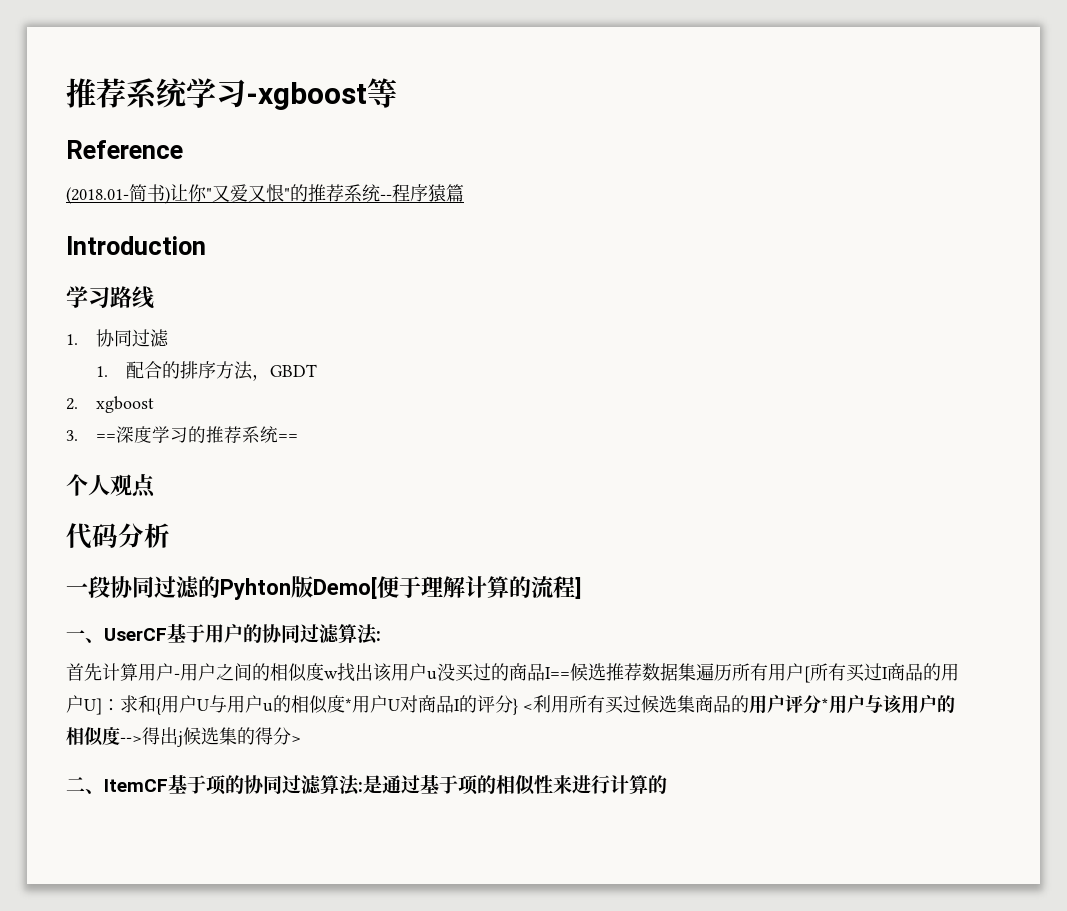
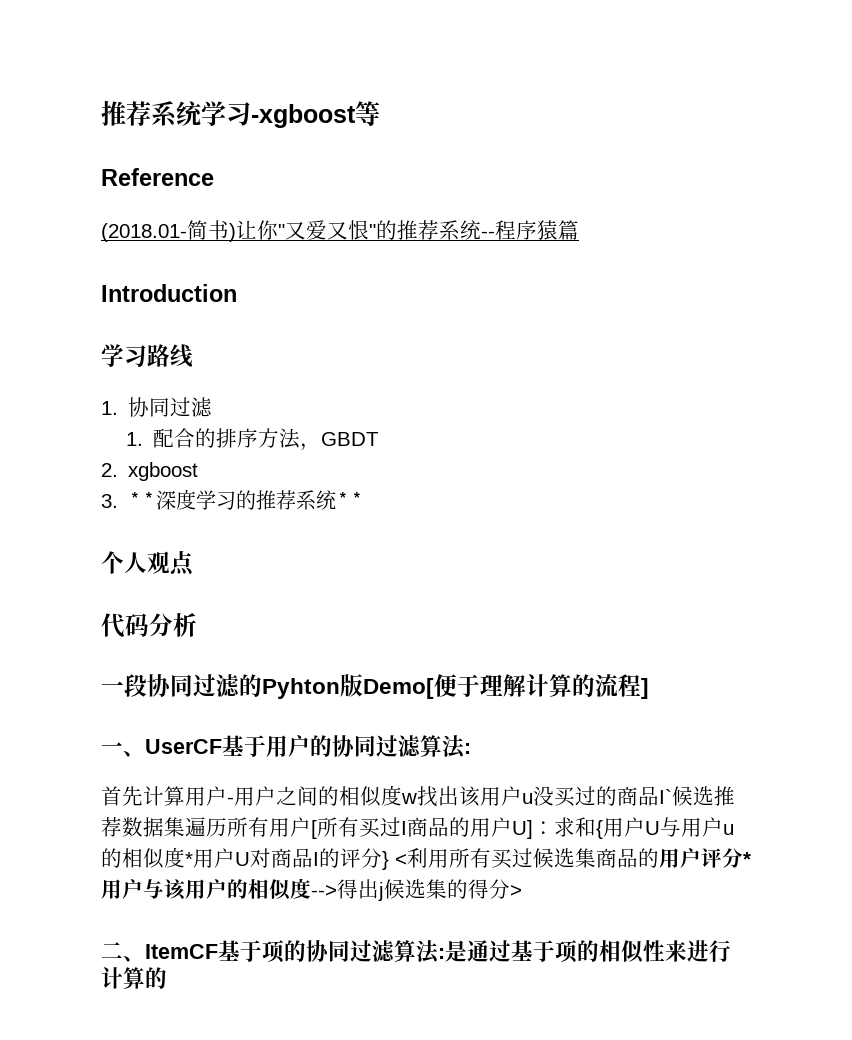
- 3. ==深度学习的推荐系统==
+ 3. **深度学习的推荐系统**
- 首先计算用户-用户之间的相似度w找出该用户u没买过的商品I==候选推荐数据集遍历所有用户[所有买过I商品的用户U]：
+ 首先计算用户-用户之间的相似度w找出该用户u没买过的商品I`候选推荐数据集遍历所有用户[所有买过I商品的用户U]：

